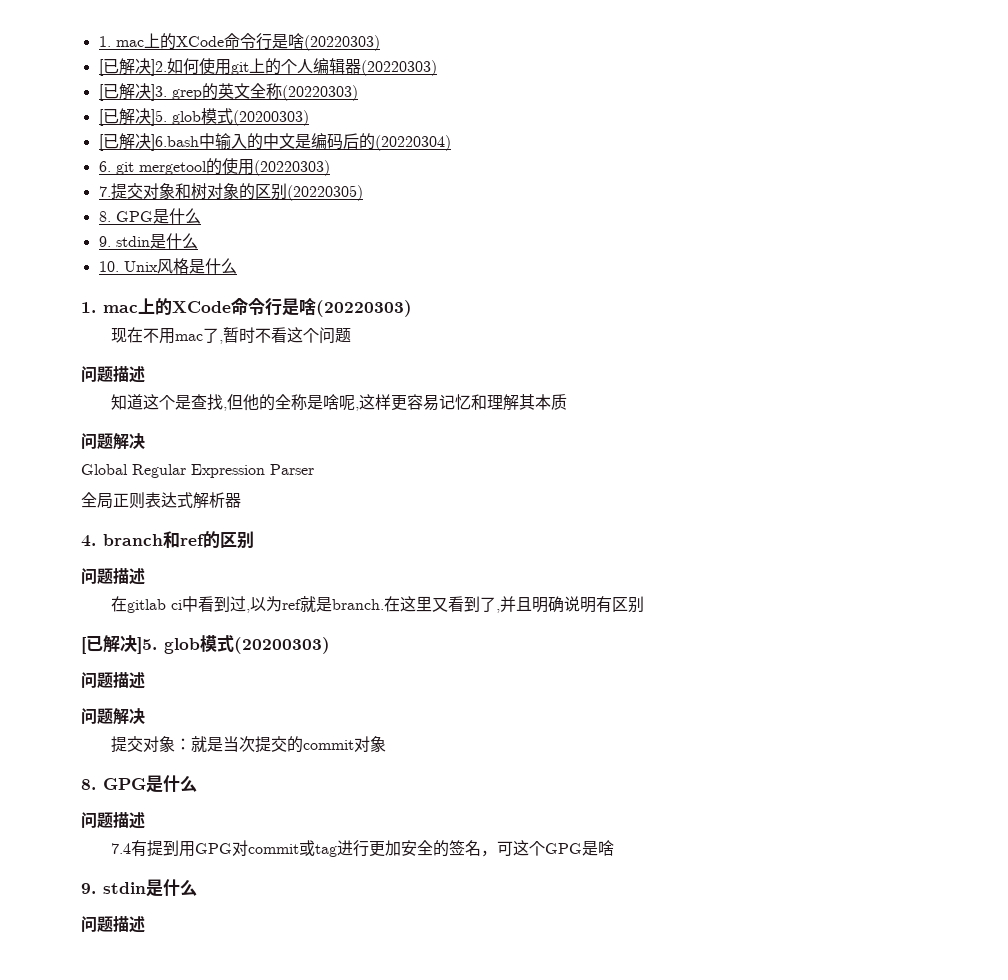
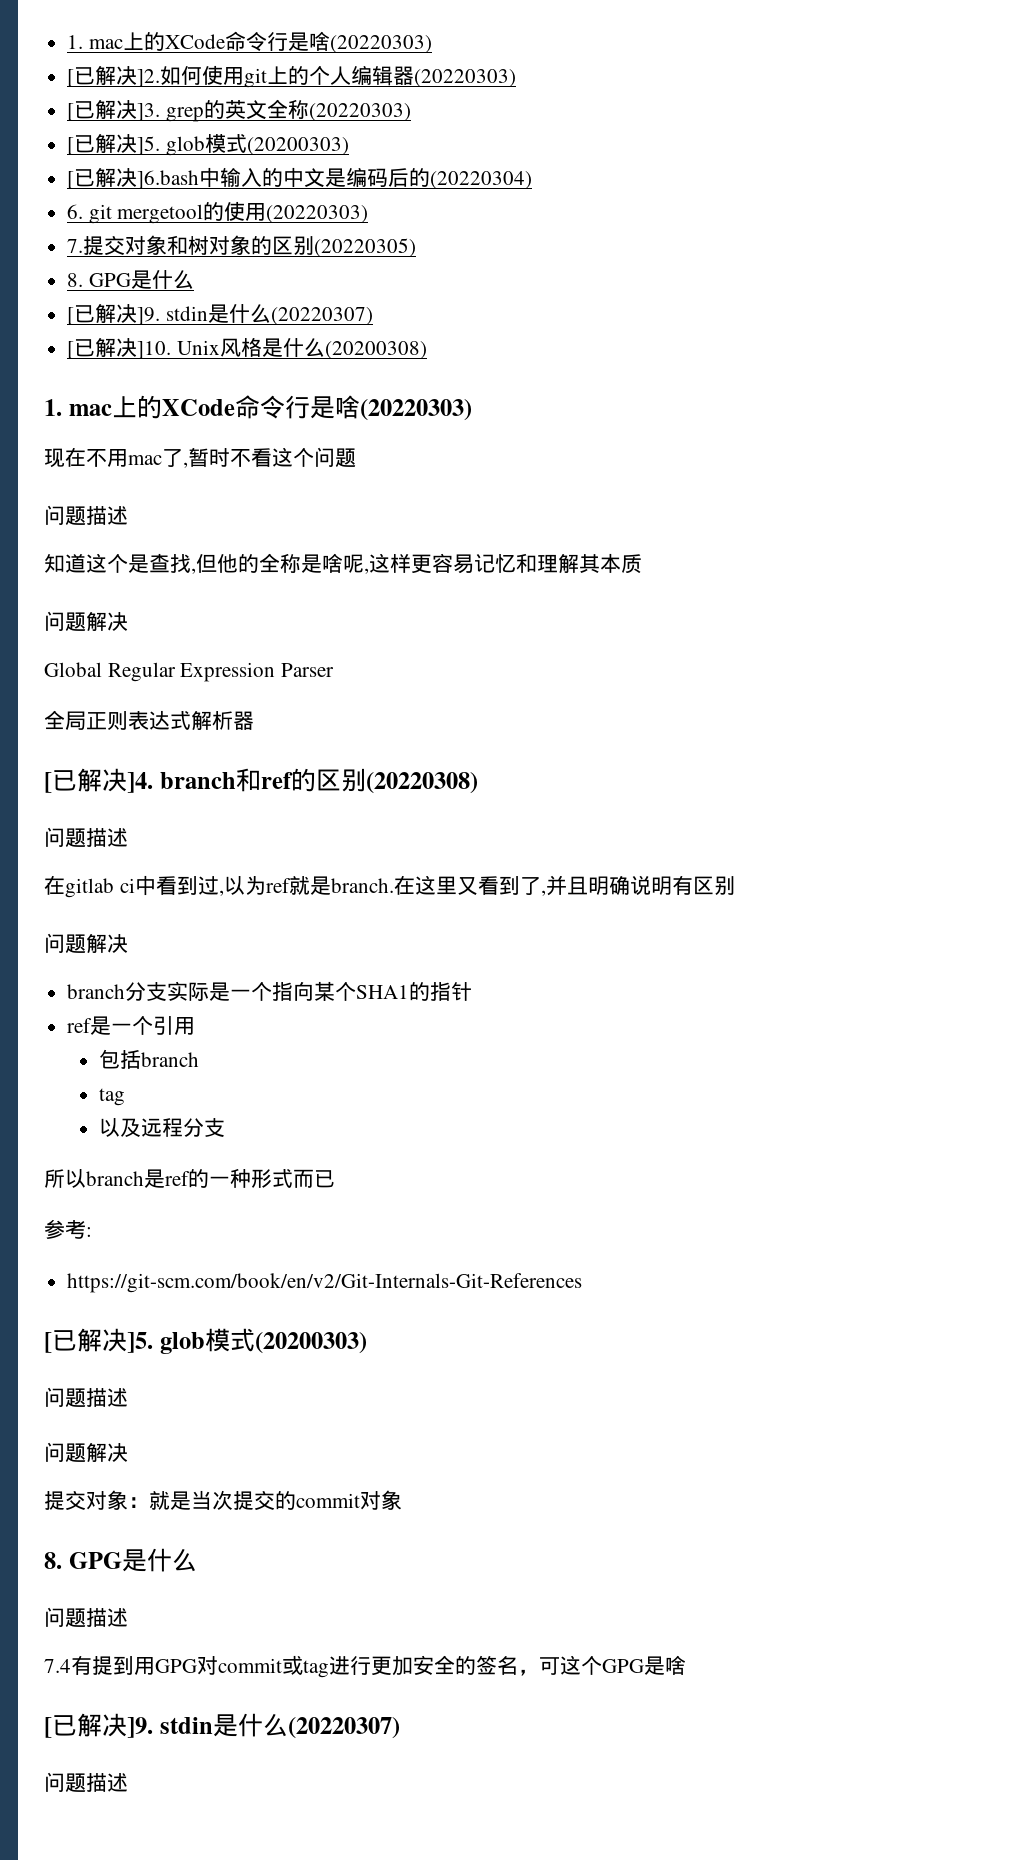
  7.提交对象和树对象的区别(20220305)
  8. GPG是什么
- 9. stdin是什么
- 10. Unix风格是什么
+ [已解决]9. stdin是什么(20220307)
+ [已解决]10. Unix风格是什么(20200308)
- 4. branch和ref的区别
+ [已解决]4. branch和ref的区别(20220308)
  在这里又看到了,并且明确说明有区别
+ 问题解决
+ branch分支实际是一个指向某个SHA1的指针
+ ref是一个引用
+ 包括branch
+ tag
+ 以及远程分支
+ 所以branch是ref的一种形式而已
+ 参考:
+ https://git-scm.com/book/en/v2/Git-Internals-Git-References
  7.4有提到用GPG对commit或tag进行更加安全的签名，可这个GPG是啥
- 9. stdin是什么
+ [已解决]9. stdin是什么(20220307)

